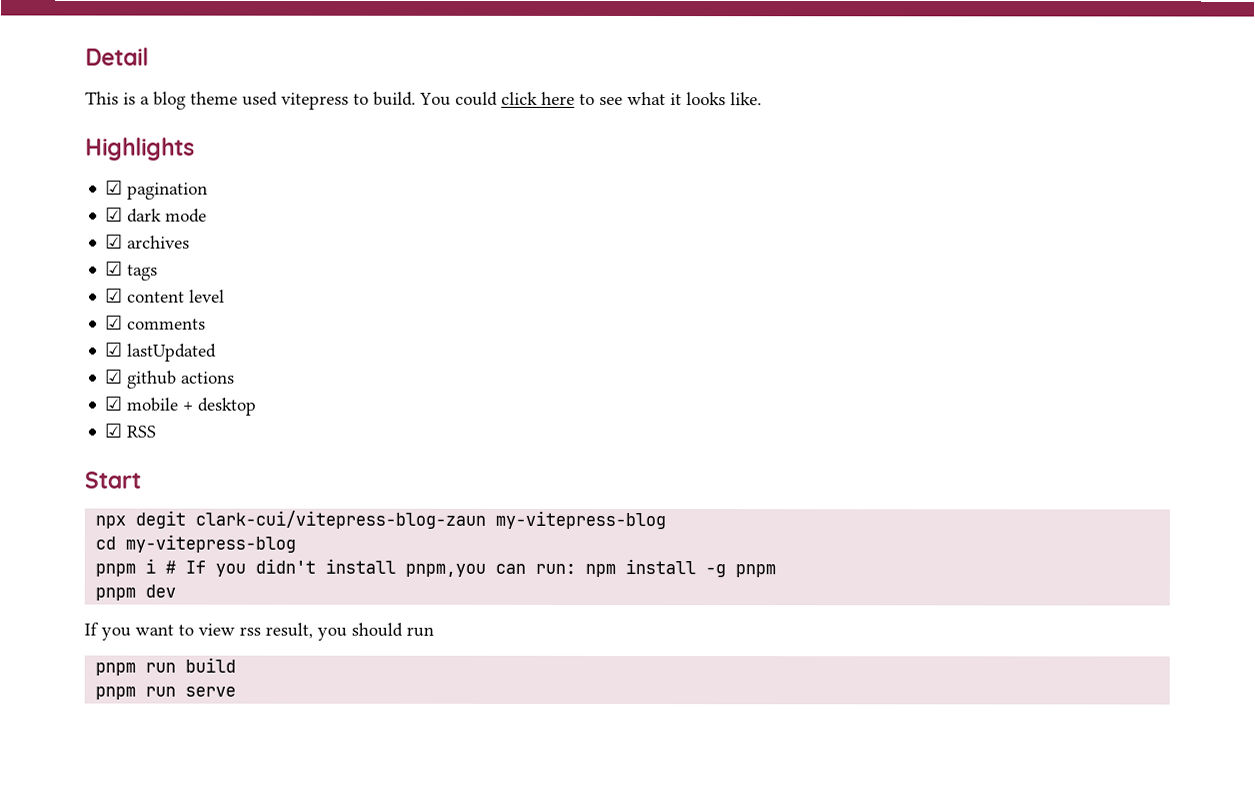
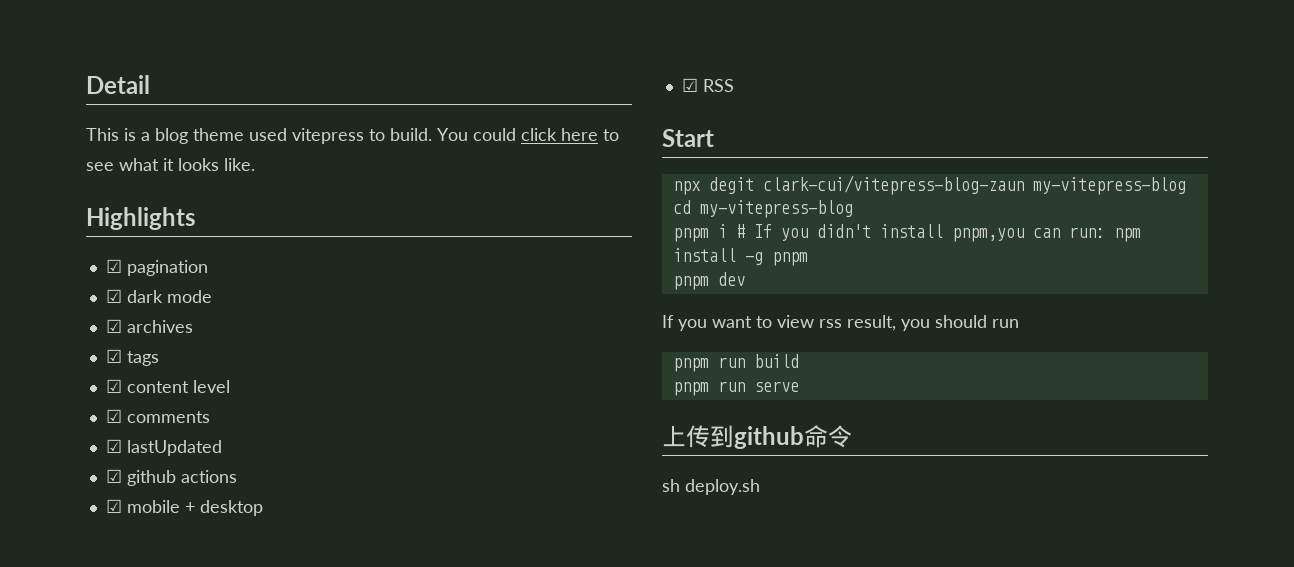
+ 上传到github命令
+ sh deploy.sh

